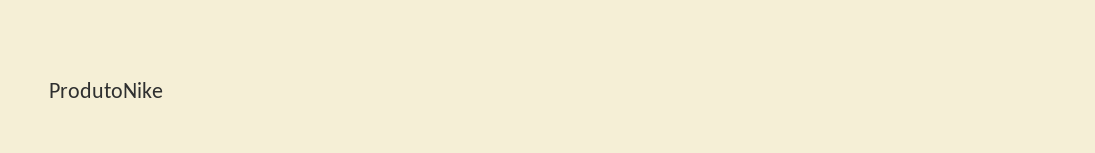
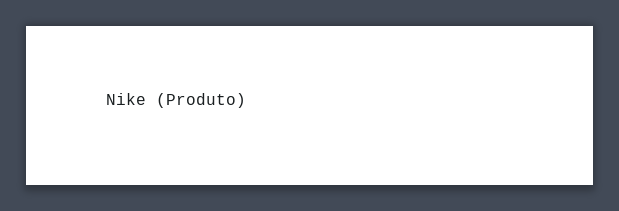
- ProdutoNike
+ Nike (Produto)

